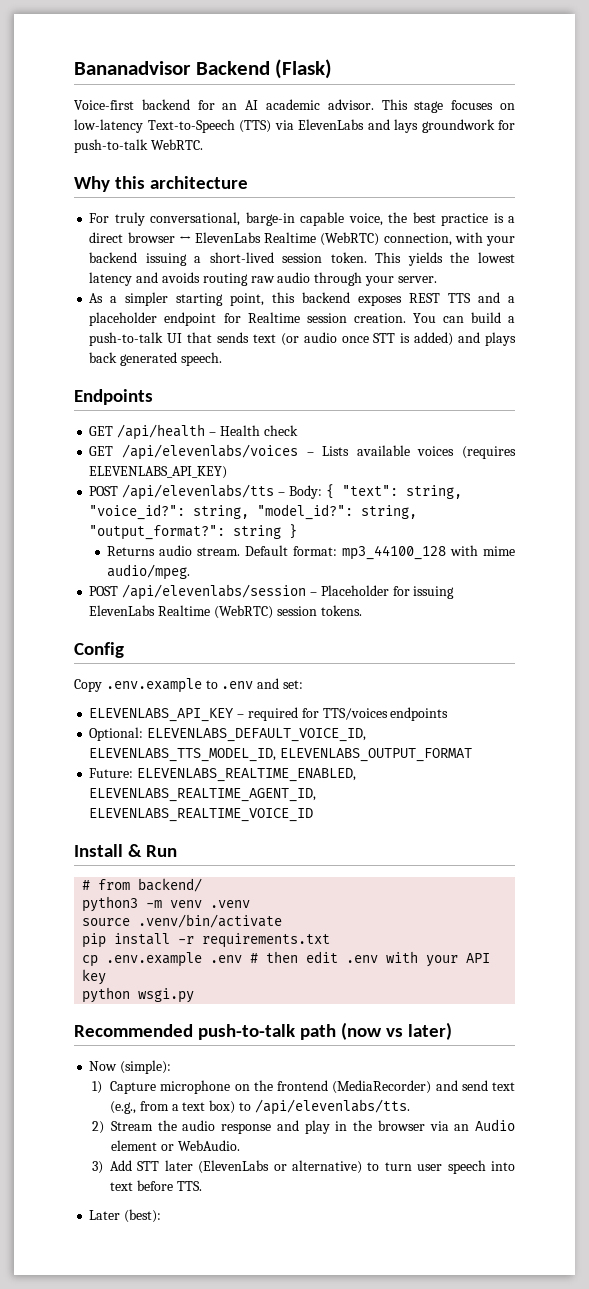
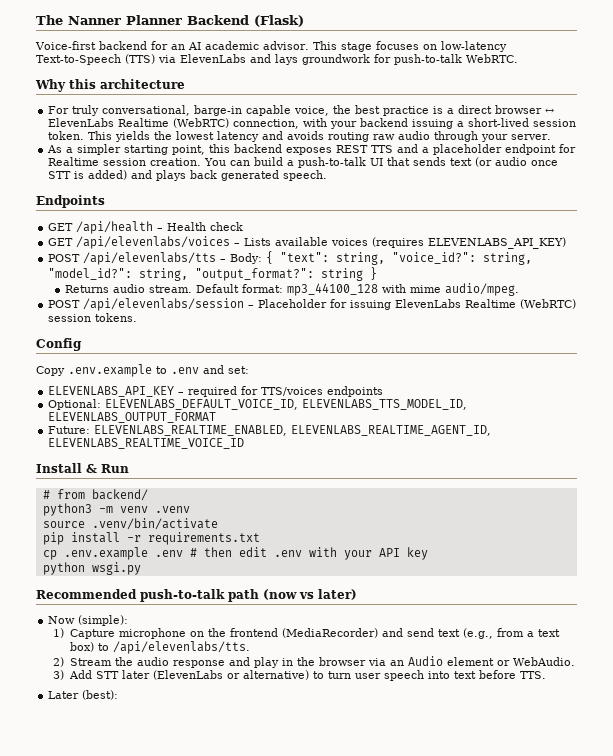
- Bananadvisor Backend (Flask)
+ The Nanner Planner Backend (Flask)

